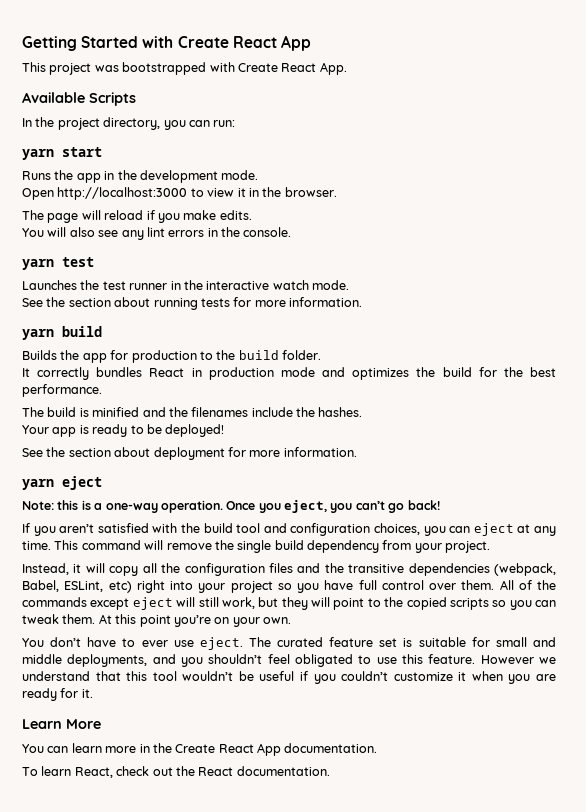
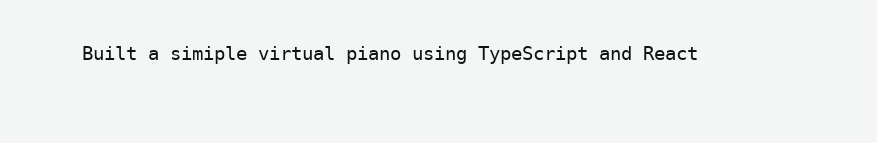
- Getting Started with Create React App
- This project was bootstrapped with Create React App.
- Available Scripts
- In the project directory, you can run:
- yarn start
- Runs the app in the development mode.
- Open http://localhost:3000 to view it in the browser.
- The page will reload if you make edits.
- You will also see any lint errors in the console.
- yarn test
- Launches the test runner in the interactive watch mode.
- See the section about running tests for more information.
- yarn build
- Builds the app for production to the build folder.
- It correctly bundles React in production mode and optimizes the build for the best performance.
- The build is minified and the filenames include the hashes.
- Your app is ready to be deployed!
- See the section about deployment for more information.
- yarn eject
- Note: this is a one-way operation. Once you eject, you can’t go back!
- If you aren’t satisfied with the build tool and configuration choices, you can eject at any time. This command will remove the single build dependency from your project.
- Instead, it will copy all the configuration files and the transitive dependencies (webpack, Babel, ESLint, etc) right into your project so you have full control over them. All of the commands except eject will still work, but they will point to the copied scripts so you can tweak them. At this point you’re on your own.
- You don’t have to ever use eject. The curated feature set is suitable for small and middle deployments, and you shouldn’t feel obligated to use this feature. However we understand that this tool wouldn’t be useful if you couldn’t customize it when you are ready for it.
- Learn More
- You can learn more in the Create React App documentation.
- To learn React, check out the React documentation.
+ Built a simiple virtual piano using TypeScript and React

